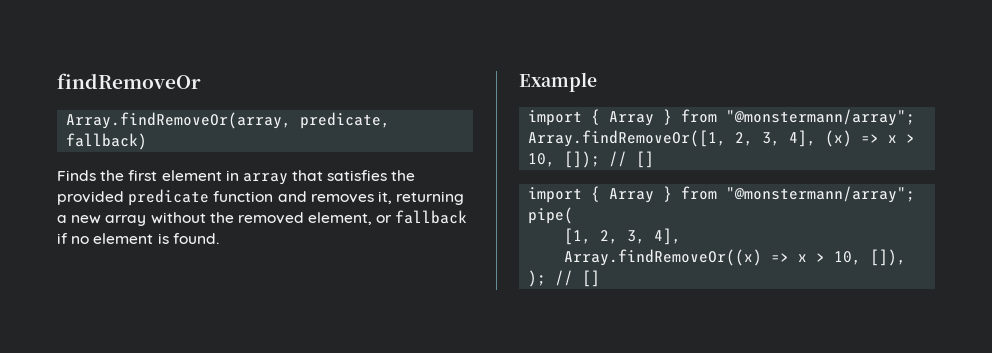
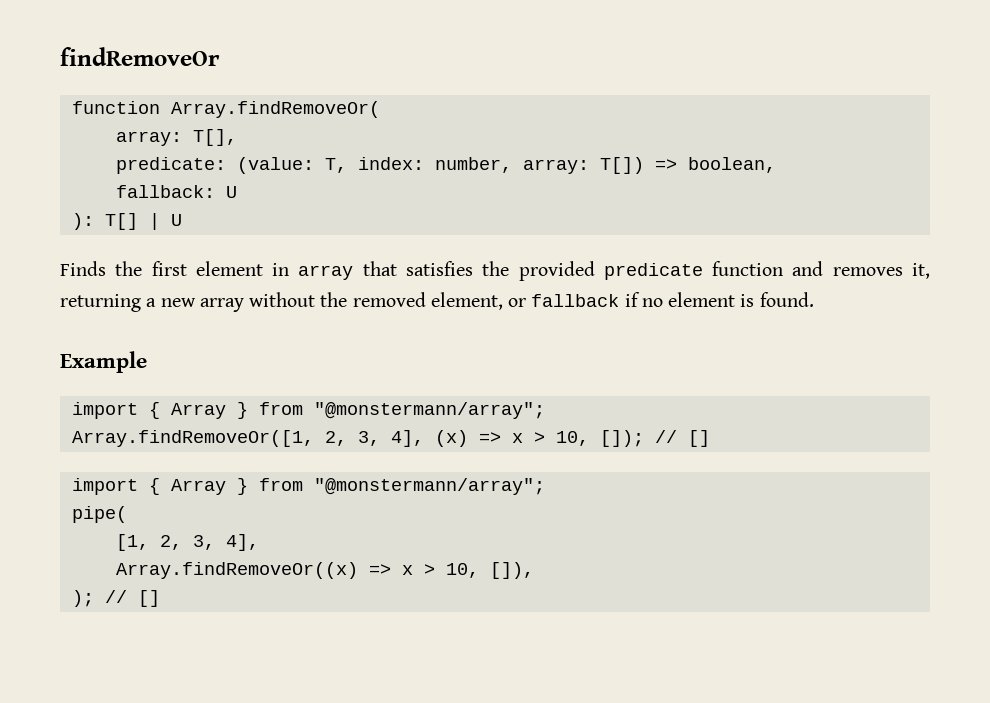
- Array.findRemoveOr(array, predicate, fallback)
+ function Array.findRemoveOr(
+ array: T[],
+ predicate: (value: T, index: number, array: T[]) => boolean,
+ fallback: U
+ ): T[] | U

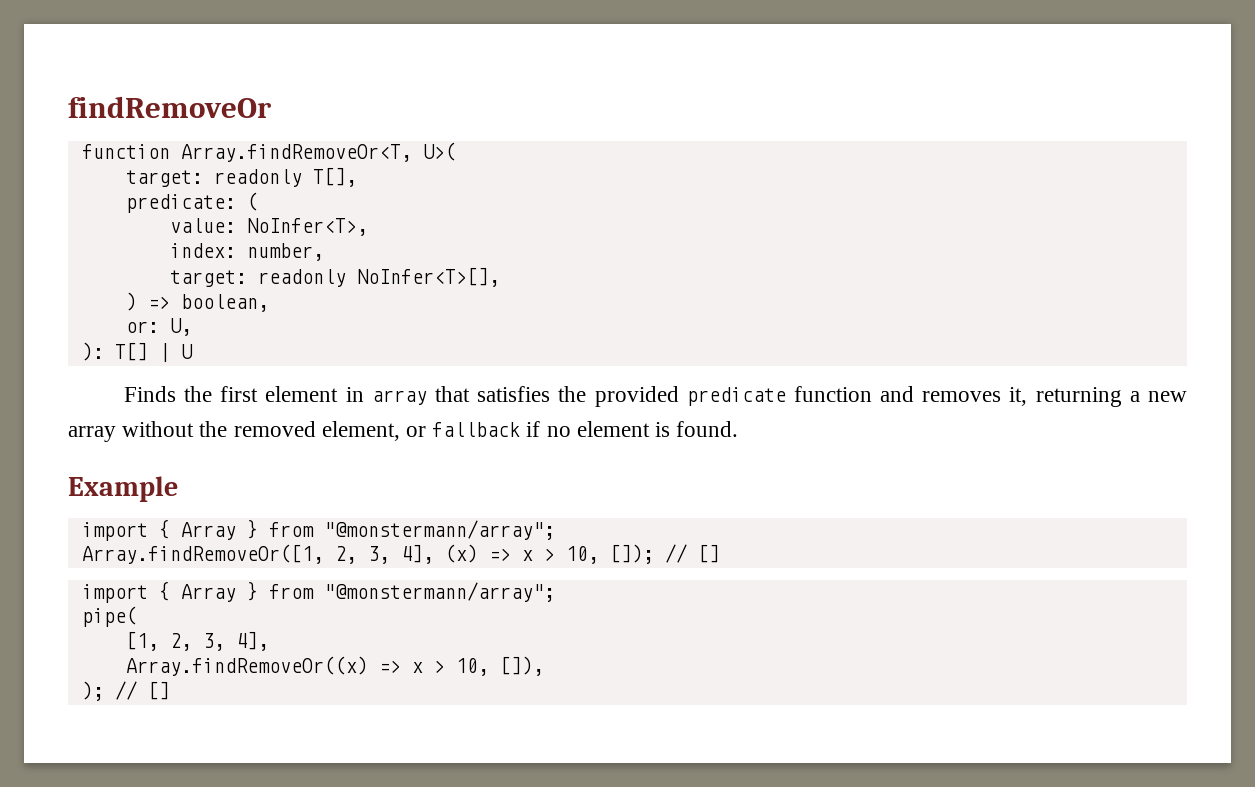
- function Array.findRemoveOr(
- array: T[],
+ function Array.findRemoveOr<T, U>(
+ target: readonly T[],
- predicate: (value: T, index: number, array: T[]) => boolean,
+ predicate: (
+ value: NoInfer<T>,
+ index: number,
+ target: readonly NoInfer<T>[],
+ ) => boolean,
- fallback: U
+ or: U,

